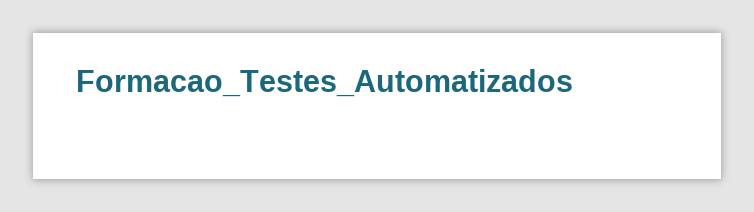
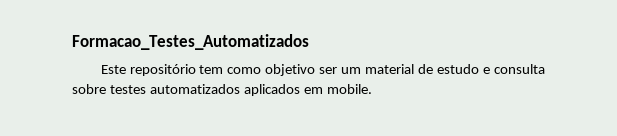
+ Este repositório tem como objetivo ser um material de estudo e consulta sobre testes automatizados aplicados em mobile.

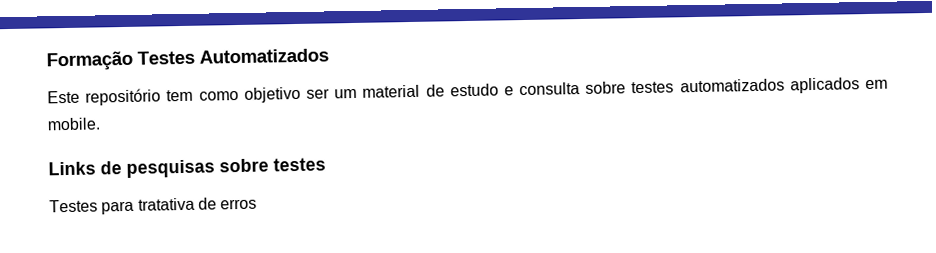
- Formacao_Testes_Automatizados
+ Formação Testes Automatizados
+ Links de pesquisas sobre testes
+ Testes para tratativa de erros

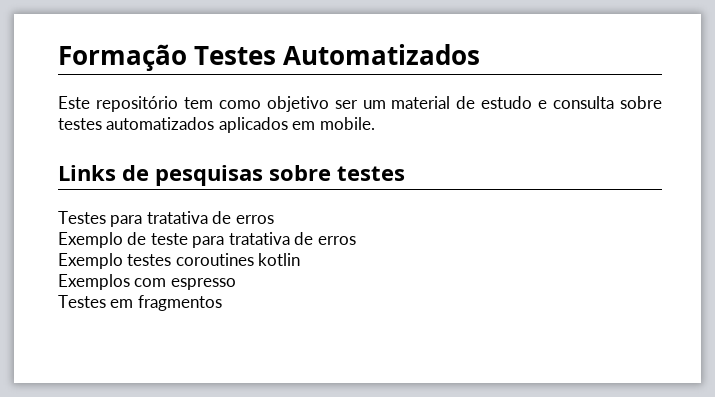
+ Exemplo de teste para tratativa de erros
+ Exemplo testes coroutines kotlin
+ Exemplos com espresso
+ Testes em fragmentos

